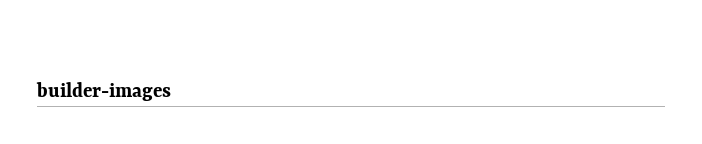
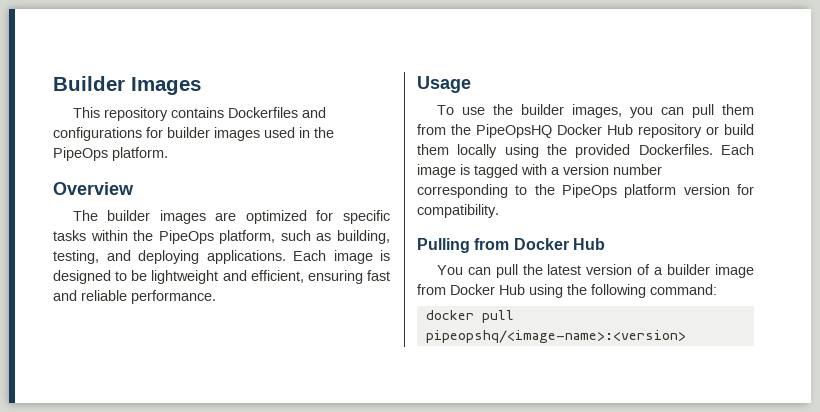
- builder-images
+ Builder Images
+ This repository contains Dockerfiles and configurations for builder images used in the PipeOps platform.
+ Overview
+ The builder images are optimized for specific tasks within the PipeOps platform, such as building, testing, and deploying applications. Each image is designed to be lightweight and efficient, ensuring fast and reliable performance.
+ Usage
+ To use the builder images, you can pull them from the PipeOpsHQ Docker Hub repository or build them locally using the provided Dockerfiles. Each image is tagged with a version number corresponding to the PipeOps platform version for compatibility.
+ Pulling from Docker Hub
+ You can pull the latest version of a builder image from Docker Hub using the following command:
+ docker pull pipeopshq/<image-name>:<version>

